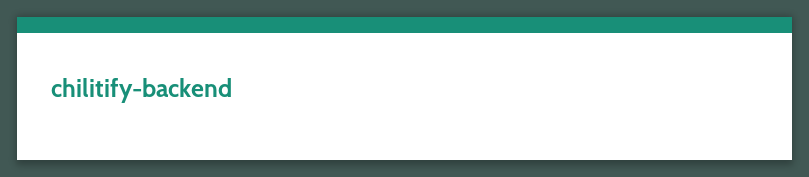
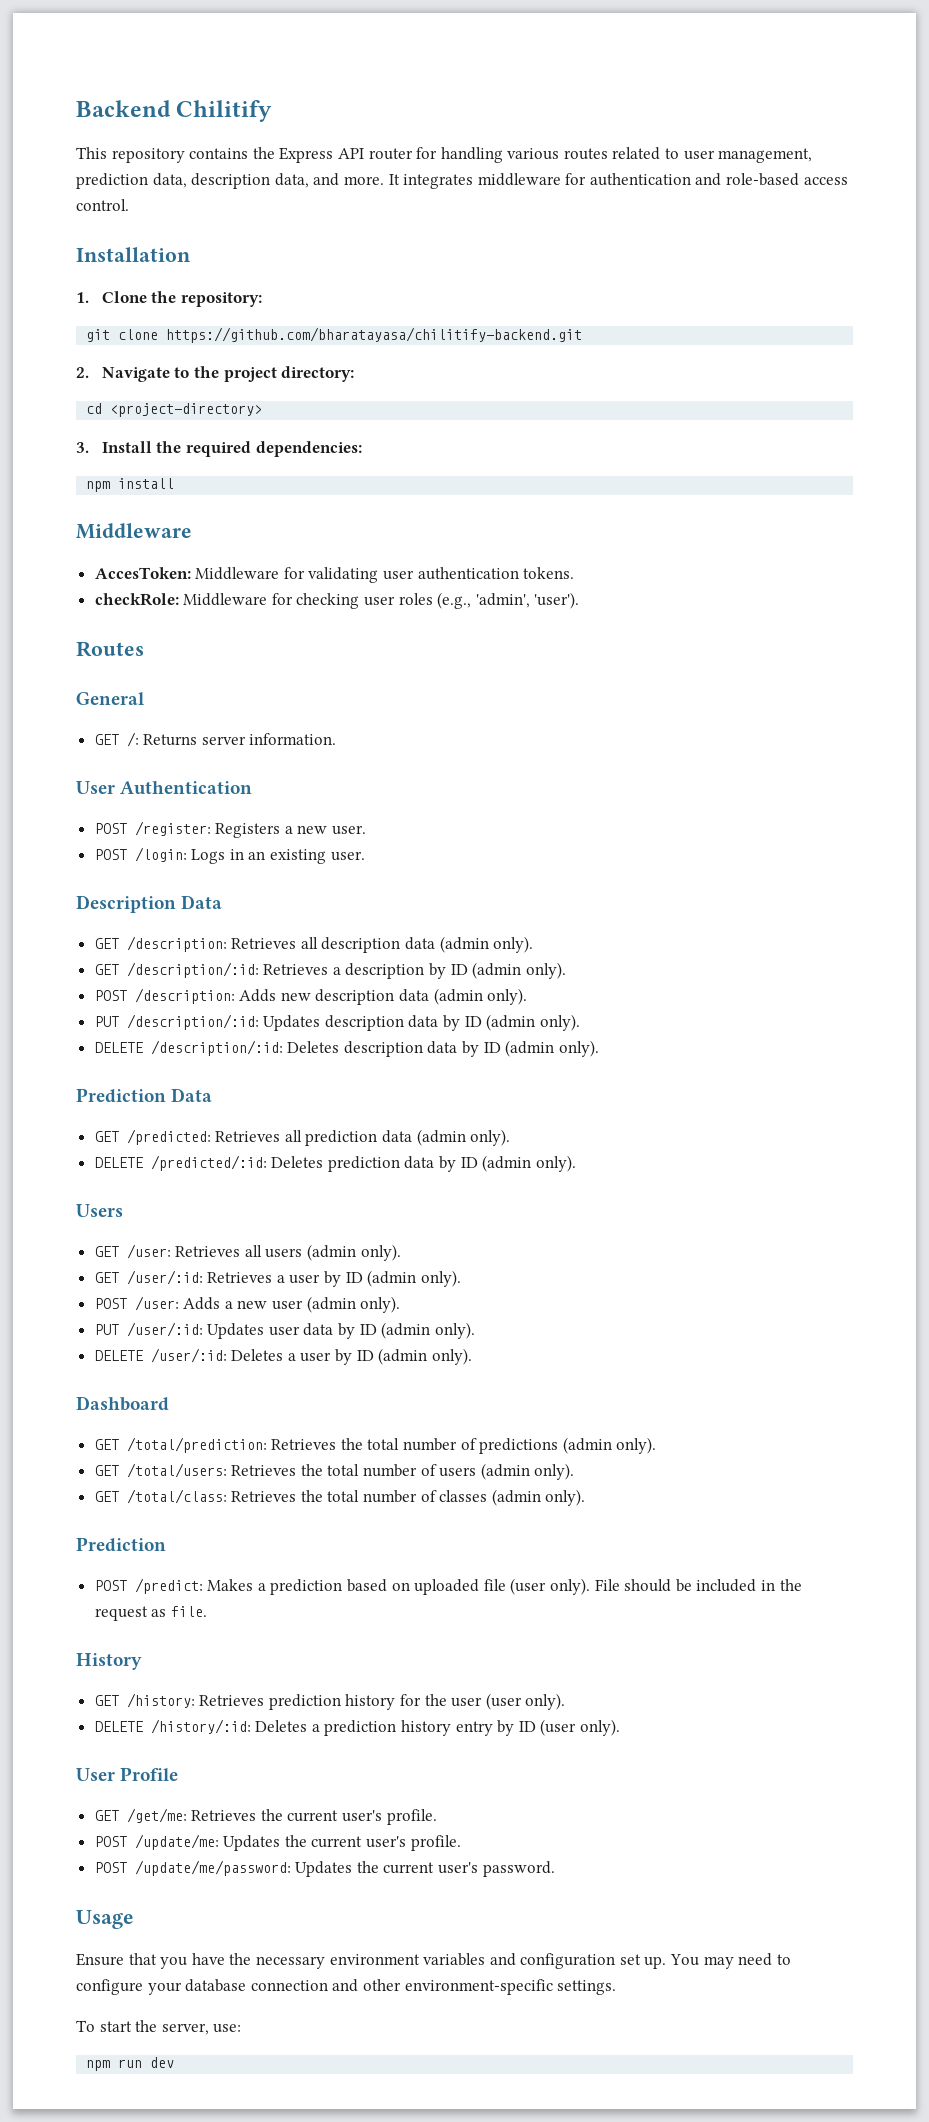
- chilitify-backend
+ Backend Chilitify
+ This repository contains the Express API router for handling various routes related to user management, prediction data, description data, and more. It integrates middleware for authentication and role-based access control.
+ Installation
+ 1. Clone the repository:
+ git clone https://github.com/bharatayasa/chilitify-backend.git
+ 2. Navigate to the project directory:
+ cd <project-directory>
+ 3. Install the required dependencies:
+ npm install
+ Middleware
+ AccesToken: Middleware for validating user authentication tokens.
+ checkRole: Middleware for checking user roles (e.g., 'admin', 'user').
+ Routes
+ General
+ GET /: Returns server information.
+ User Authentication
+ POST /register: Registers a new user.
+ POST /login: Logs in an existing user.
+ Description Data
+ GET /description: Retrieves all description data (admin only).
+ GET /description/:id: Retrieves a description by ID (admin only).
+ POST /description: Adds new description data (admin only).
+ PUT /description/:id: Updates description data by ID (admin only).
+ DELETE /description/:id: Deletes description data by ID (admin only).
+ Prediction Data
+ GET /predicted: Retrieves all prediction data (admin only).
+ DELETE /predicted/:id: Deletes prediction data by ID (admin only).
+ Users
+ GET /user: Retrieves all users (admin only).
+ GET /user/:id: Retrieves a user by ID (admin only).
+ POST /user: Adds a new user (admin only).
+ PUT /user/:id: Updates user data by ID (admin only).
+ DELETE /user/:id: Deletes a user by ID (admin only).
+ Dashboard
+ GET /total/prediction: Retrieves the total number of predictions (admin only).
+ GET /total/users: Retrieves the total number of users (admin only).
+ GET /total/class: Retrieves the total number of classes (admin only).
+ Prediction
+ POST /predict: Makes a prediction based on uploaded file (user only). File should be included in the request as file.
+ History
+ GET /history: Retrieves prediction history for the user (user only).
+ DELETE /history/:id: Deletes a prediction history entry by ID (user only).
+ User Profile
+ GET /get/me: Retrieves the current user's profile.
+ POST /update/me: Updates the current user's profile.
+ POST /update/me/password: Updates the current user's password.
+ Usage
+ Ensure that you have the necessary environment variables and configuration set up. You may need to configure your database connection and other environment-specific settings.
+ To start the server, use:
+ npm run dev

